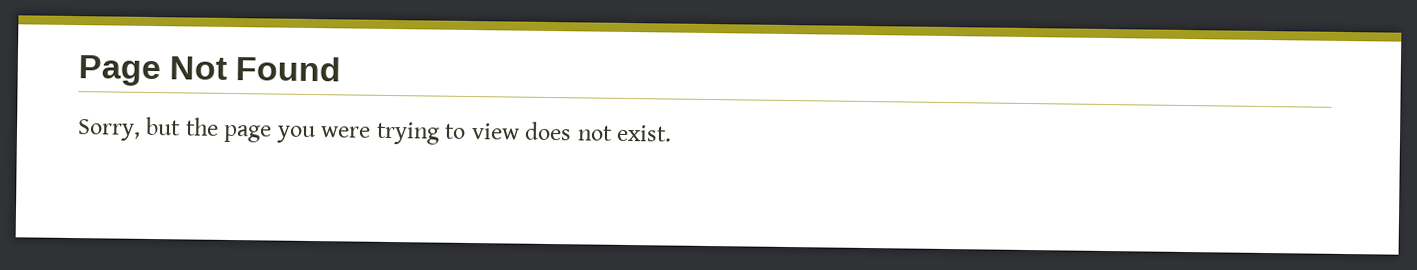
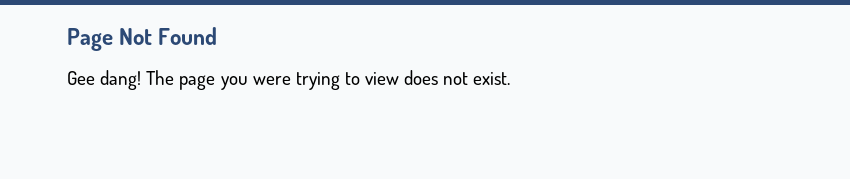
- Sorry, but the page you were trying to view does not exist.
+ Gee dang! The page you were trying to view does not exist.

